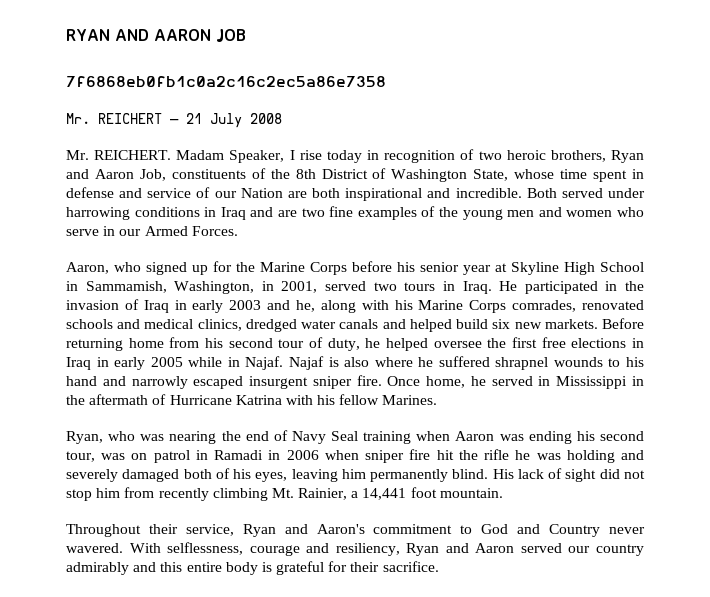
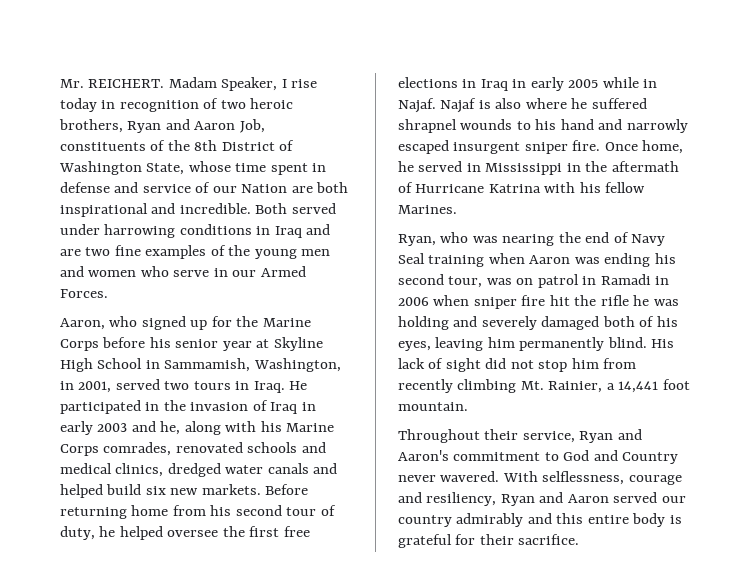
- RYAN AND AARON JOB
- 7f6868eb0fb1c0a2c16c2ec5a86e7358
- Mr. REICHERT — 21 July 2008

